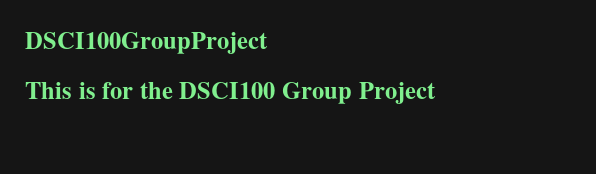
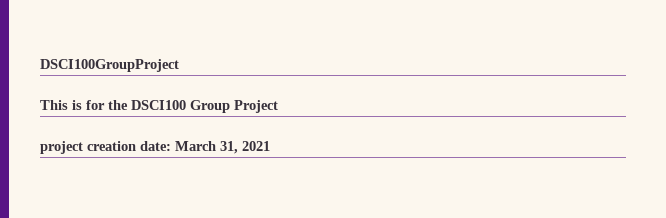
+ project creation date: March 31, 2021

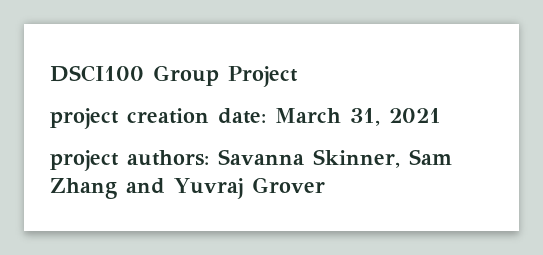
- DSCI100GroupProject
- This is for the DSCI100 Group Project
+ DSCI100 Group Project
+ project authors: Savanna Skinner, Sam Zhang and Yuvraj Grover

